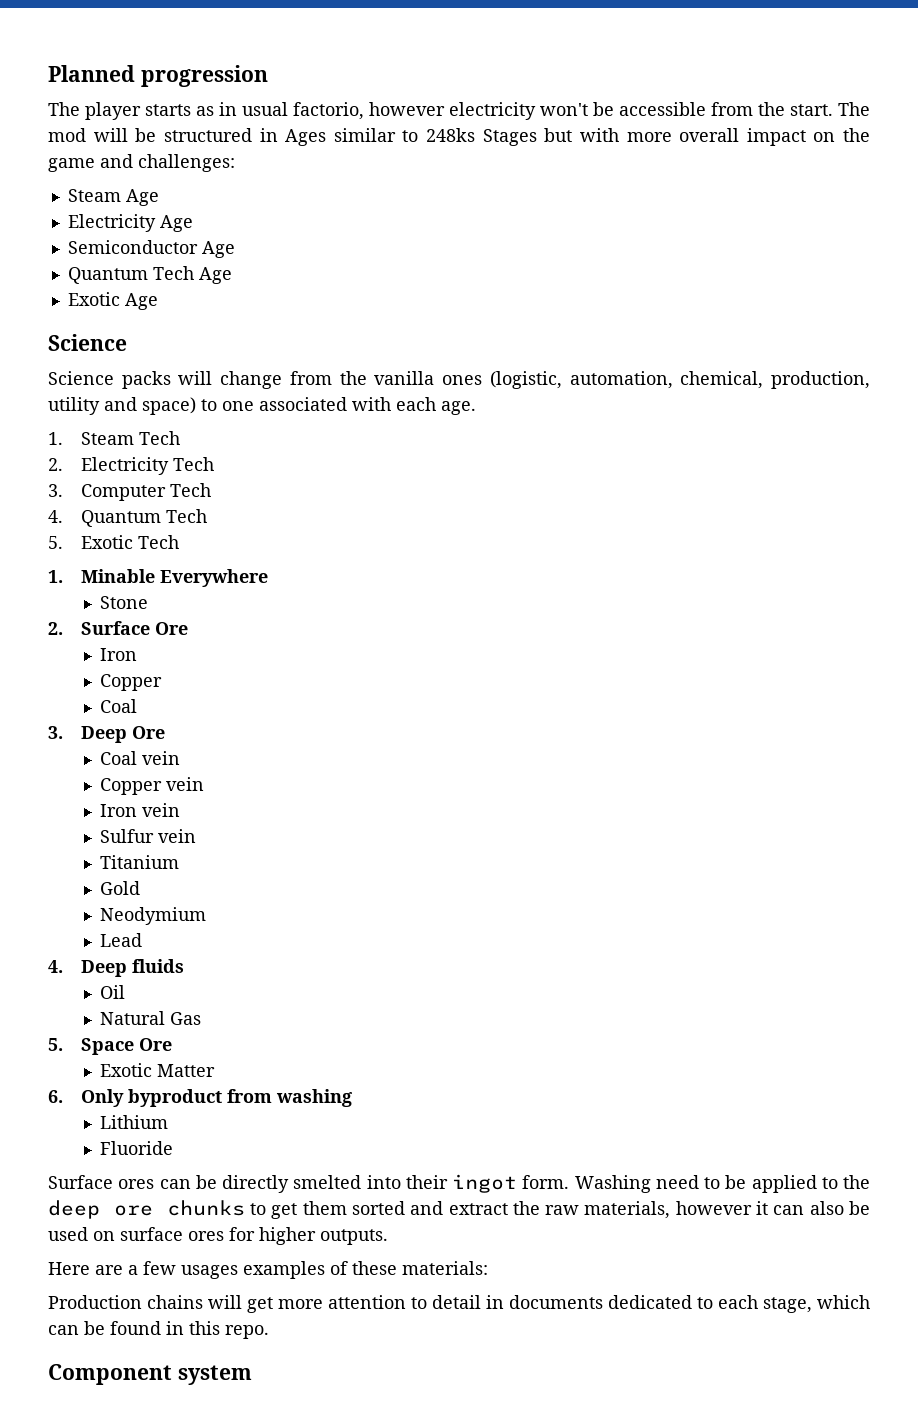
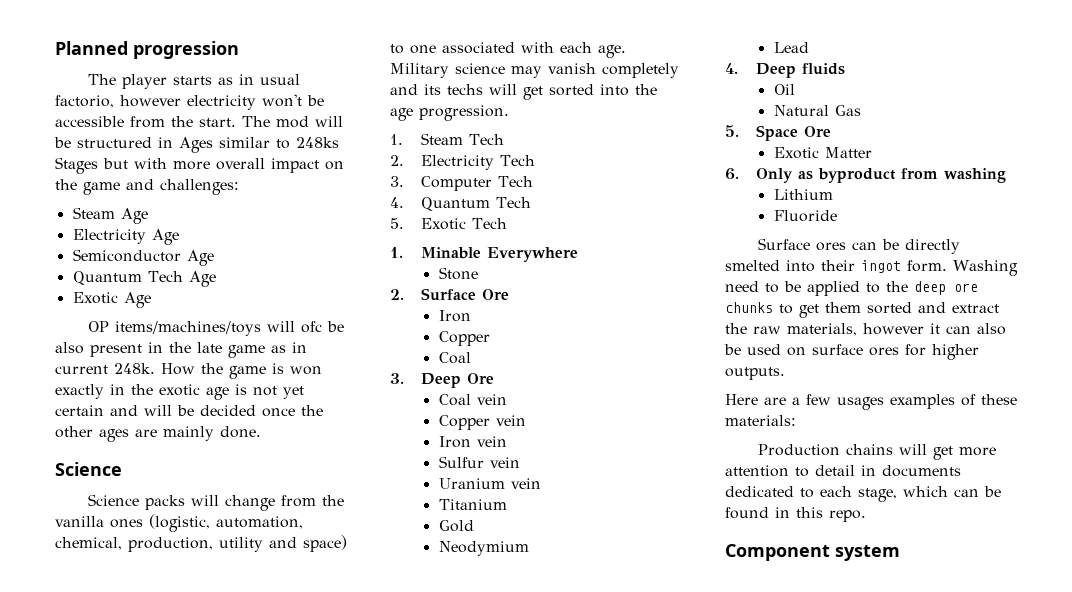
+ OP items/machines/toys will ofc be also present in the late game as in current 248k. How the game is won exactly in the exotic age is not yet certain and will be decided once the other ages are mainly done.
+ Military science may vanish completely and its techs will get sorted into the age progression.
+ Uranium vein
- 6. Only byproduct from washing
+ 6. Only as byproduct from washing

